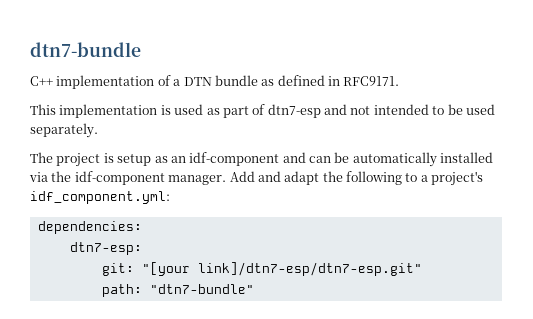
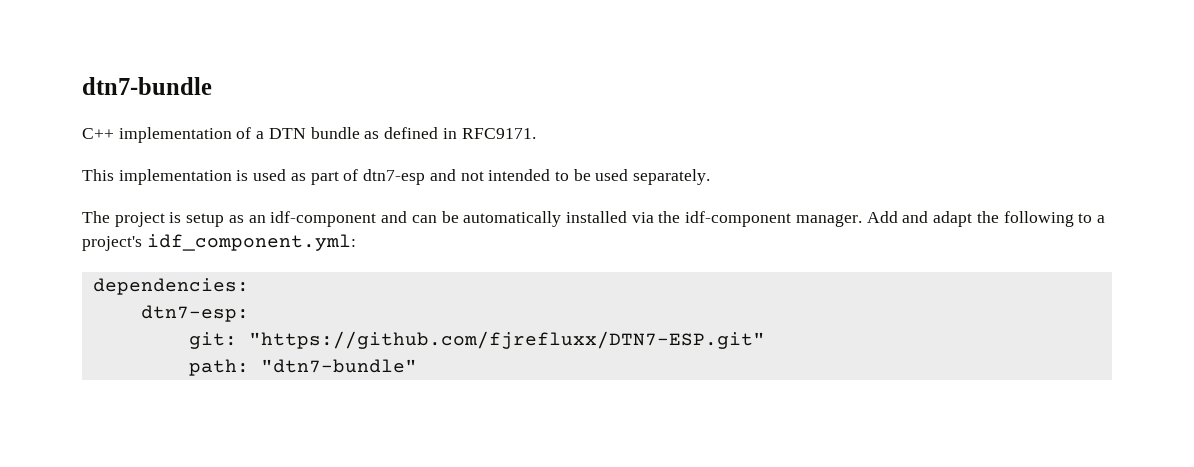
- git: "[your link]/dtn7-esp/dtn7-esp.git"
+ git: "https://github.com/fjrefluxx/DTN7-ESP.git"

